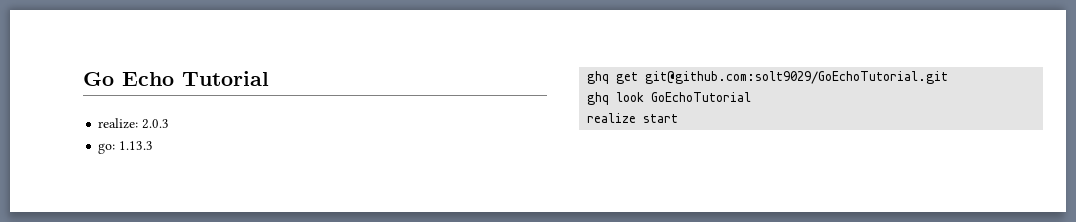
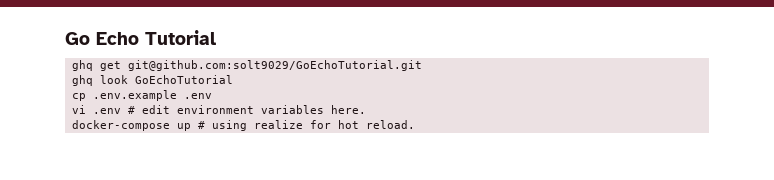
- realize: 2.0.3
- go: 1.13.3
- realize start
+ cp .env.example .env
+ vi .env # edit environment variables here.
+ docker-compose up # using realize for hot reload.

